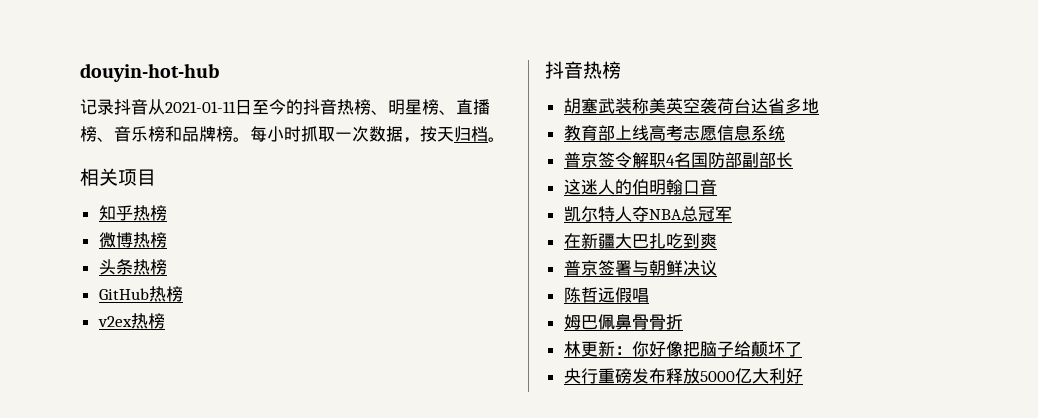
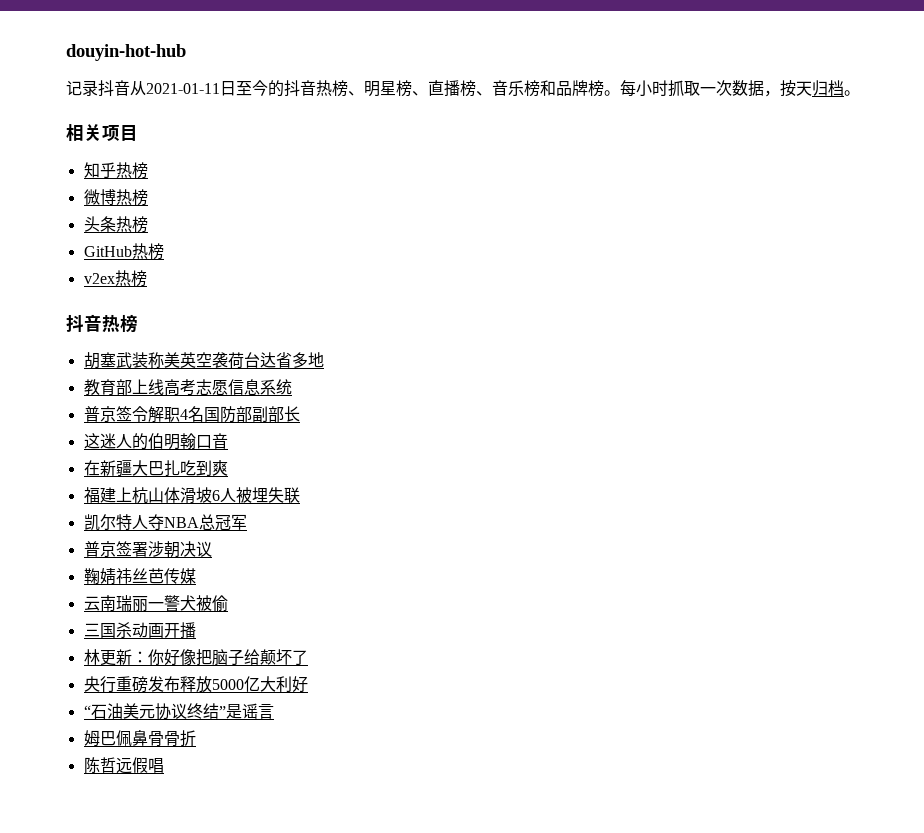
+ 在新疆大巴扎吃到爽
+ 福建上杭山体滑坡6人被埋失联
- 在新疆大巴扎吃到爽
- 普京签署与朝鲜决议
+ 普京签署涉朝决议
- 陈哲远假唱
- 姆巴佩鼻骨骨折
+ 鞠婧祎丝芭传媒
+ 云南瑞丽一警犬被偷
+ 三国杀动画开播
+ “石油美元协议终结”是谣言
+ 姆巴佩鼻骨骨折
+ 陈哲远假唱

